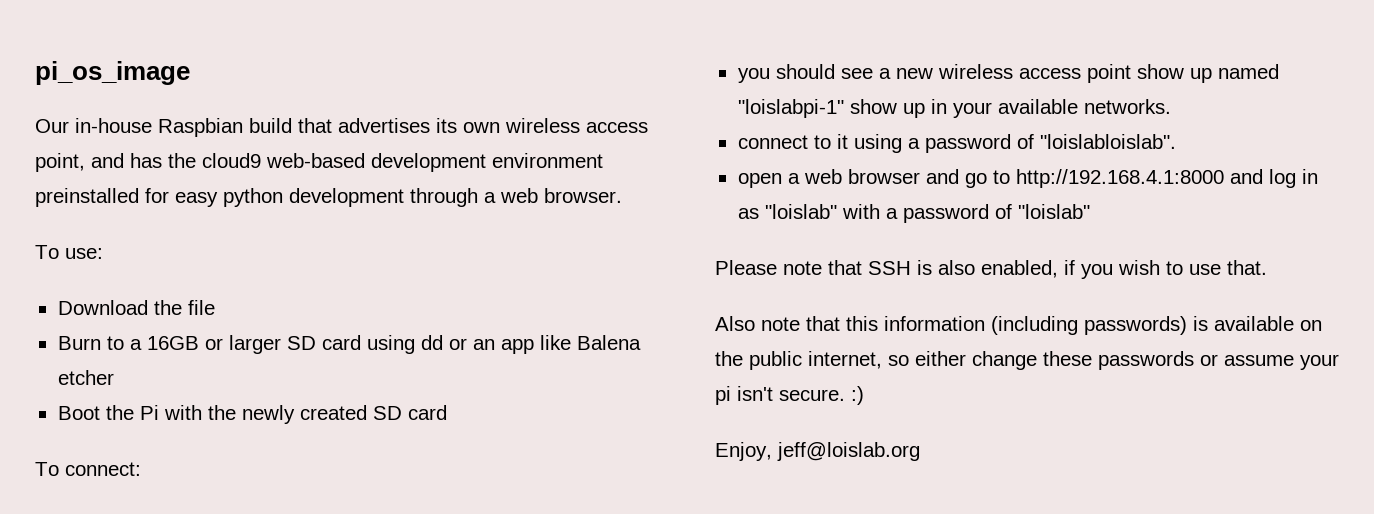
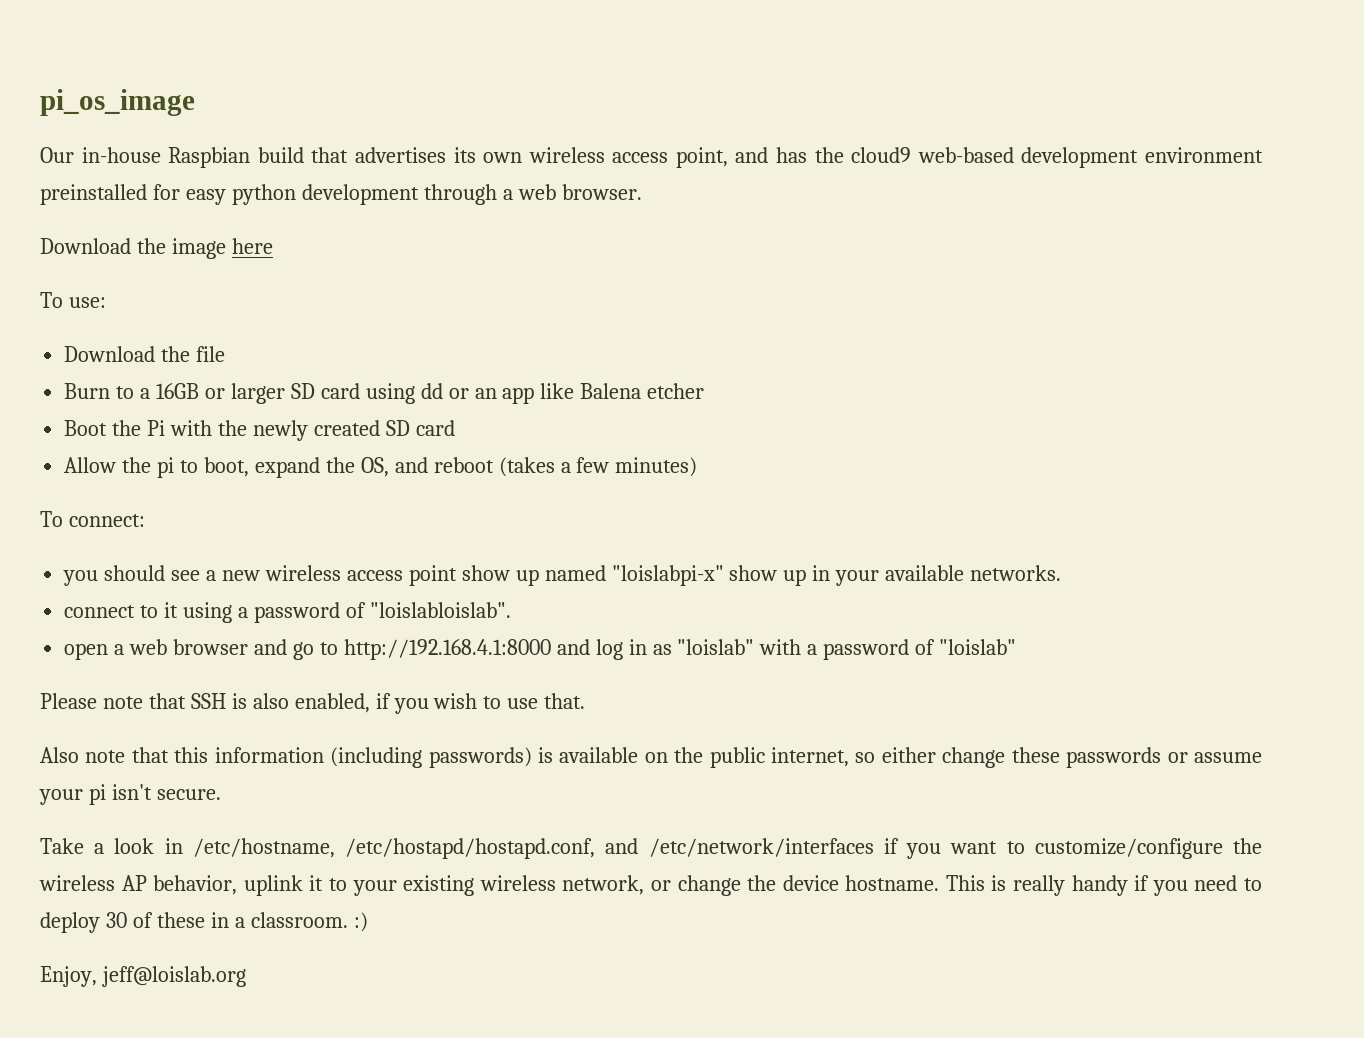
+ Download the image here
+ Allow the pi to boot, expand the OS, and reboot (takes a few minutes)
- you should see a new wireless access point show up named "loislabpi-1" show up in your available networks.
+ you should see a new wireless access point show up named "loislabpi-x" show up in your available networks.
- Also note that this information (including passwords) is available on the public internet, so either change these passwords or assume your pi isn't secure. :)
+ Also note that this information (including passwords) is available on the public internet, so either change these passwords or assume your pi isn't secure.
+ Take a look in /etc/hostname, /etc/hostapd/hostapd.conf, and /etc/network/interfaces if you want to customize/configure the wireless AP behavior, uplink it to your existing wireless network, or change the device hostname. This is really handy if you need to deploy 30 of these in a classroom. :)

